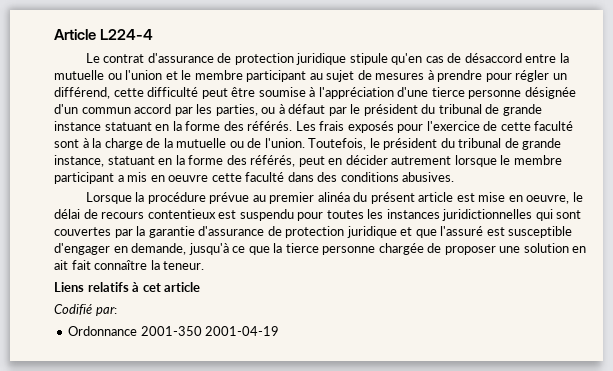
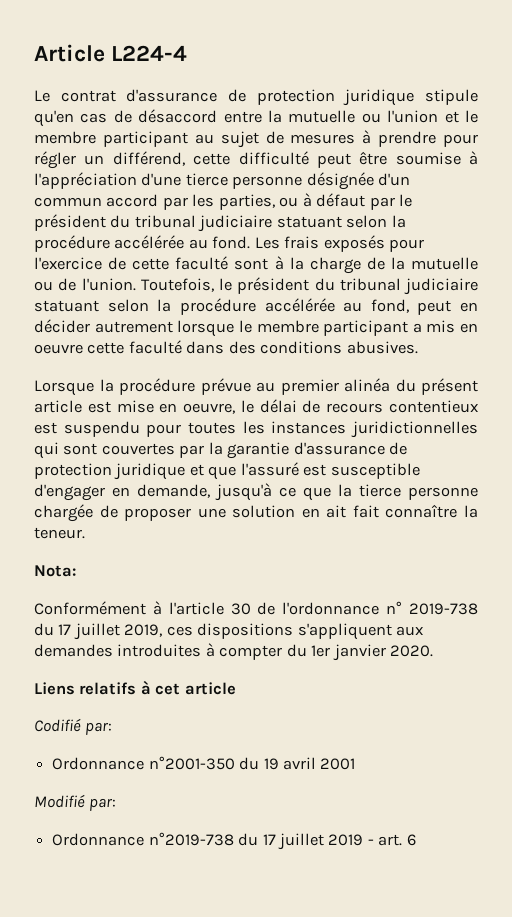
- Le contrat d'assurance de protection juridique stipule qu'en cas de désaccord entre la mutuelle ou l'union et le membre participant au sujet de mesures à prendre pour régler un différend, cette difficulté peut être soumise à l'appréciation d'une tierce personne désignée d'un commun accord par les parties, ou à défaut par le président du tribunal de grande instance statuant en la forme des référés.
+ Le contrat d'assurance de protection juridique stipule qu'en cas de désaccord entre la mutuelle ou l'union et le membre participant au sujet de mesures à prendre pour régler un différend, cette difficulté peut être soumise à l'appréciation d'une tierce personne désignée d'un commun accord par les parties, ou à défaut par le président du tribunal judiciaire statuant selon la procédure accélérée au fond.
- Toutefois, le président du tribunal de grande instance, statuant en la forme des référés, peut en décider autrement lorsque le membre participant a mis en oeuvre cette faculté dans des conditions abusives.
+ Toutefois, le président du tribunal judiciaire statuant selon la procédure accélérée au fond, peut en décider autrement lorsque le membre participant a mis en oeuvre cette faculté dans des conditions abusives.
+ Nota:
+ Conformément à l'article 30 de l'ordonnance n° 2019-738 du 17 juillet 2019, ces dispositions s'appliquent aux demandes introduites à compter du 1er janvier 2020.
- Ordonnance 2001-350 2001-04-19
+ Ordonnance n°2001-350 du 19 avril 2001
+ Modifié par:
+ Ordonnance n°2019-738 du 17 juillet 2019 - art. 6

